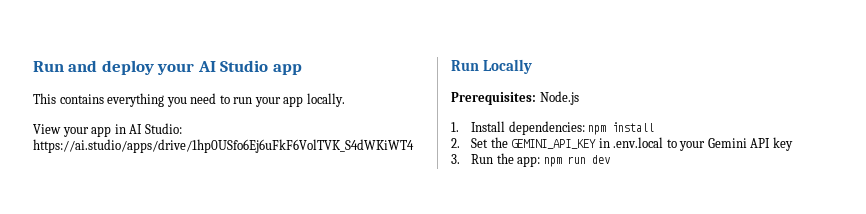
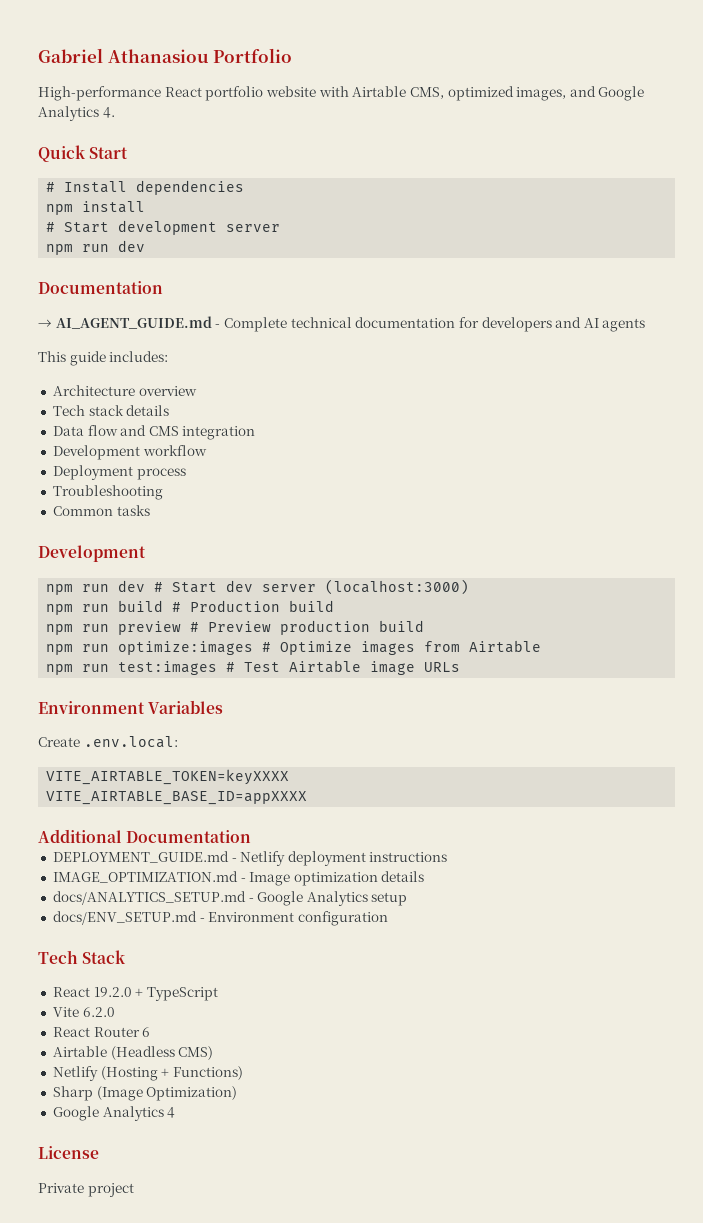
- Run and deploy your AI Studio app
- This contains everything you need to run your app locally.
- View your app in AI Studio: https://ai.studio/apps/drive/1hp0USfo6Ej6uFkF6VolTVK_S4dWKiWT4
- Run Locally
- Prerequisites: Node.js
- 1. Install dependencies: npm install
- 2. Set the GEMINI_API_KEY in .env.local to your Gemini API key
- 3. Run the app: npm run dev
+ Gabriel Athanasiou Portfolio
+ High-performance React portfolio website with Airtable CMS, optimized images, and Google Analytics 4.
+ Quick Start
+ # Install dependencies
+ npm install
+ # Start development server
+ npm run dev
+ Documentation
+ → AI_AGENT_GUIDE.md - Complete technical documentation for developers and AI agents
+ This guide includes:
+ Architecture overview
+ Tech stack details
+ Data flow and CMS integration
+ Development workflow
+ Deployment process
+ Troubleshooting
+ Common tasks
+ Development
+ npm run dev # Start dev server (localhost:3000)
+ npm run build # Production build
+ npm run preview # Preview production build
+ npm run optimize:images # Optimize images from Airtable
+ npm run test:images # Test Airtable image URLs
+ Environment Variables
+ Create .env.local:
+ VITE_AIRTABLE_TOKEN=keyXXXX
+ VITE_AIRTABLE_BASE_ID=appXXXX
+ Additional Documentation
+ DEPLOYMENT_GUIDE.md - Netlify deployment instructions
+ IMAGE_OPTIMIZATION.md - Image optimization details
+ docs/ANALYTICS_SETUP.md - Google Analytics setup
+ docs/ENV_SETUP.md - Environment configuration
+ Tech Stack
+ React 19.2.0 + TypeScript
+ Vite 6.2.0
+ React Router 6
+ Airtable (Headless CMS)
+ Netlify (Hosting + Functions)
+ Sharp (Image Optimization)
+ Google Analytics 4
+ License
+ Private project

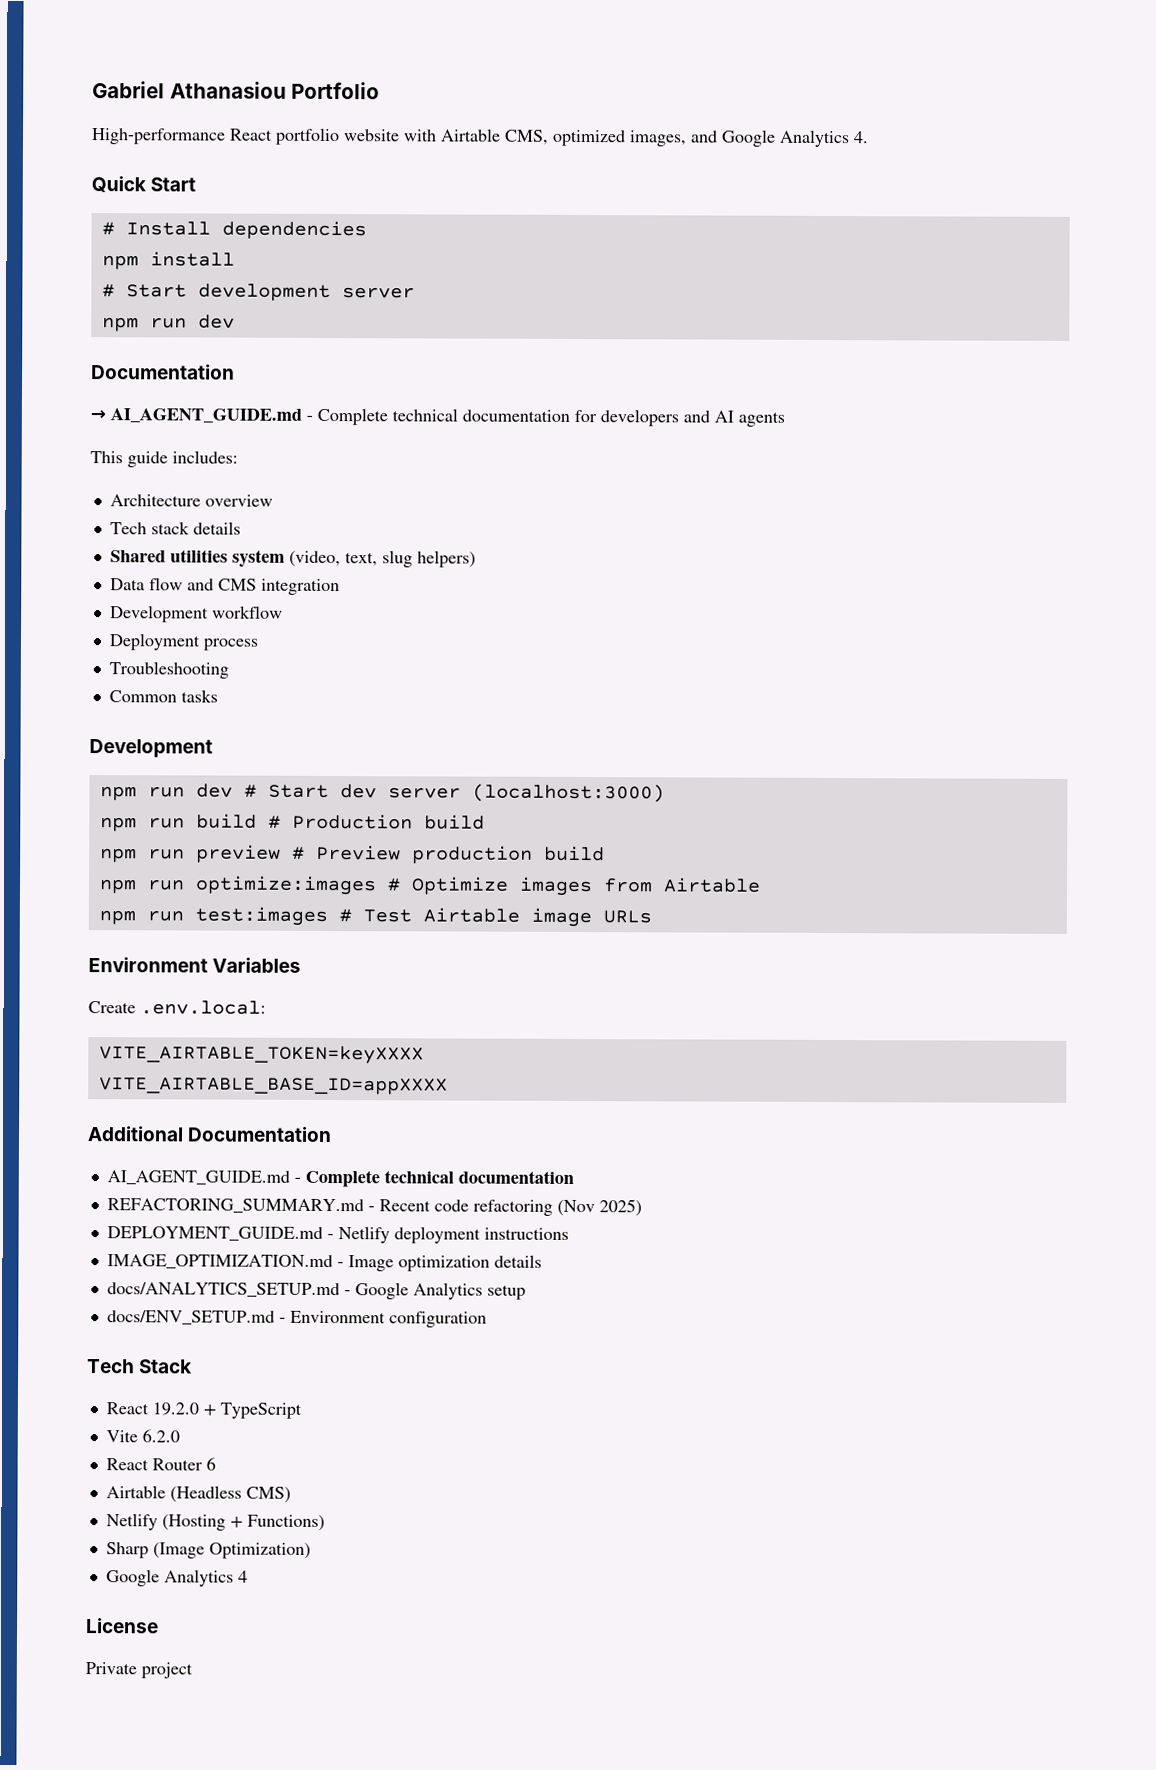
+ Shared utilities system (video, text, slug helpers)
  Additional Documentation
+ AI_AGENT_GUIDE.md - Complete technical documentation
+ REFACTORING_SUMMARY.md - Recent code refactoring (Nov 2025)

